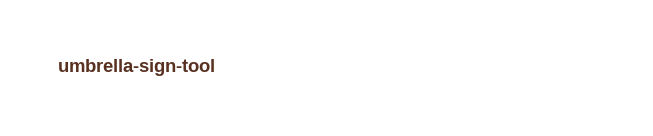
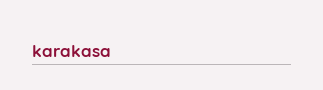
- umbrella-sign-tool
+ karakasa

